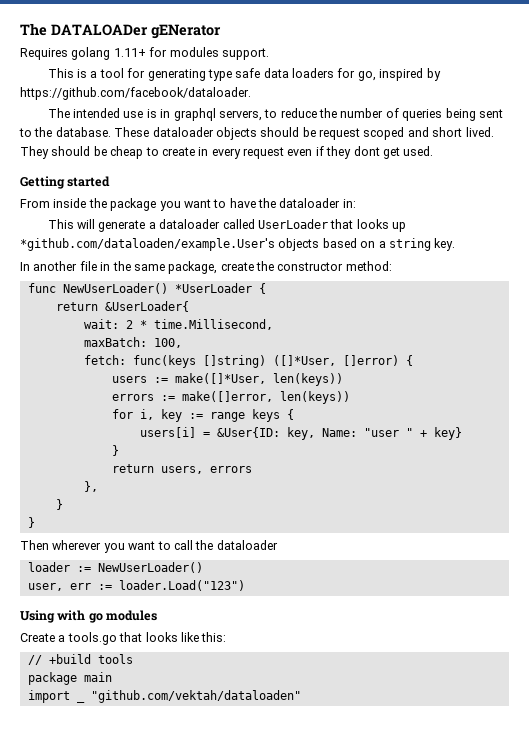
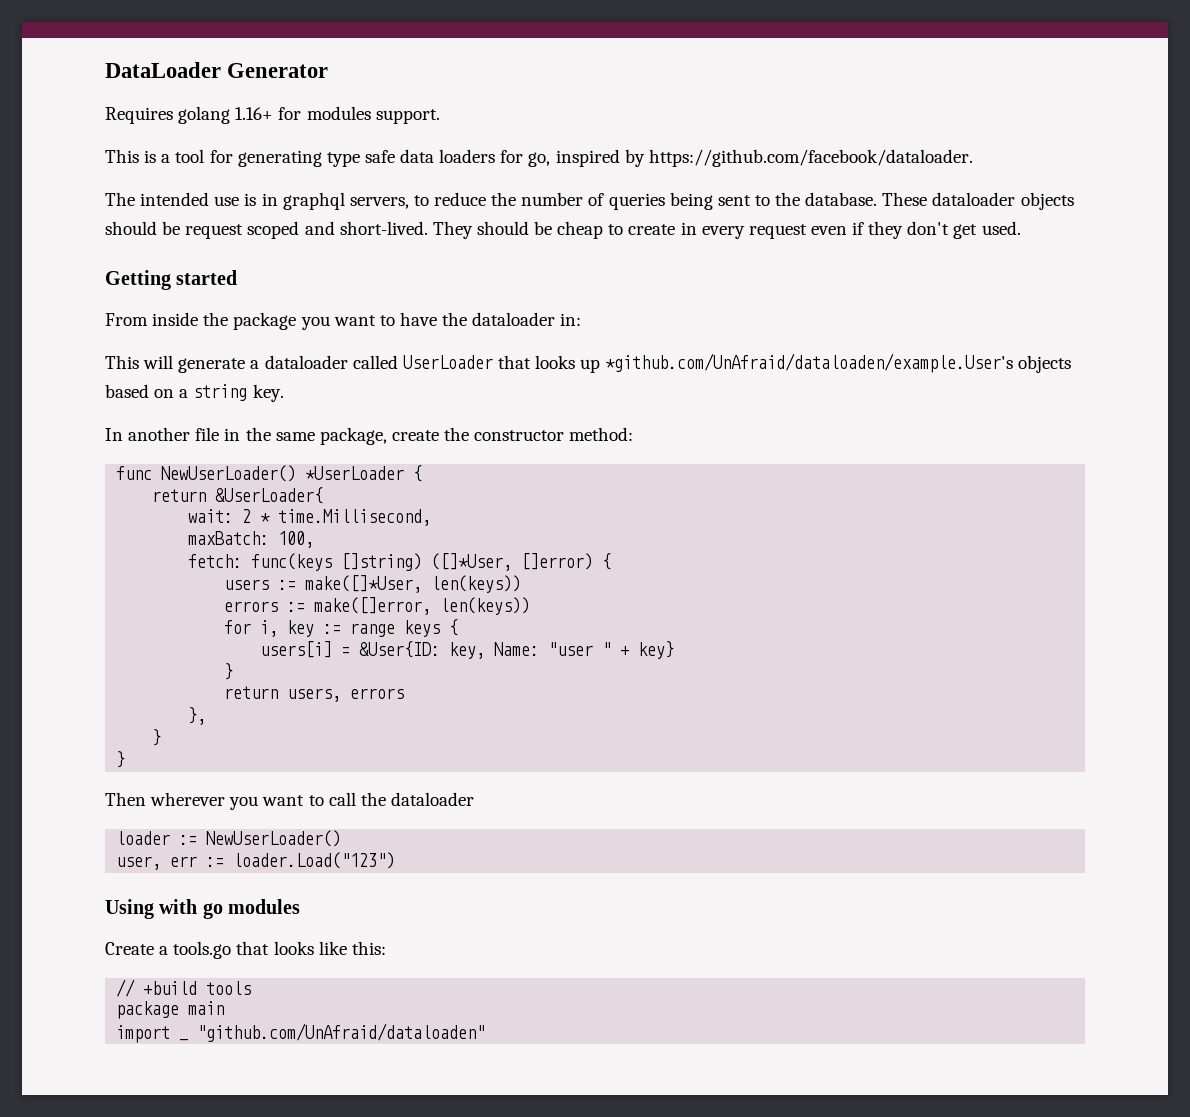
- The DATALOADer gENerator
+ DataLoader Generator
- Requires golang 1.11+ for modules support.
+ Requires golang 1.16+ for modules support.
- These dataloader objects should be request scoped and short lived.
+ These dataloader objects should be request scoped and short-lived.
- They should be cheap to create in every request even if they dont get used.
+ They should be cheap to create in every request even if they don't get used.
- This will generate a dataloader called UserLoader that looks up *github.com/dataloaden/example.User's objects based on a string key.
+ This will generate a dataloader called UserLoader that looks up *github.com/UnAfraid/dataloaden/example.User's objects based on a string key.
- import _ "github.com/vektah/dataloaden"
+ import _ "github.com/UnAfraid/dataloaden"

